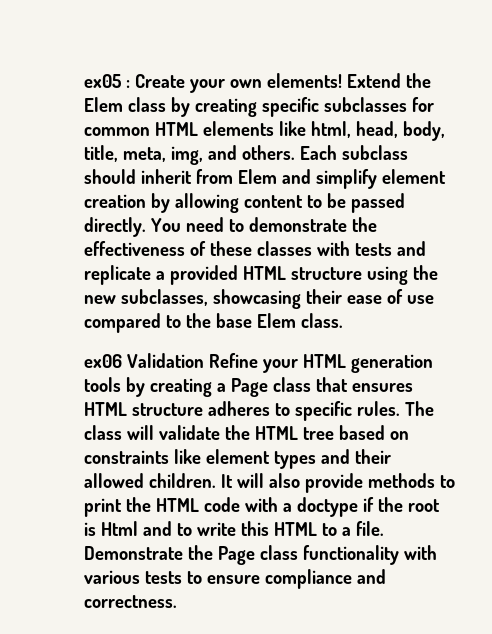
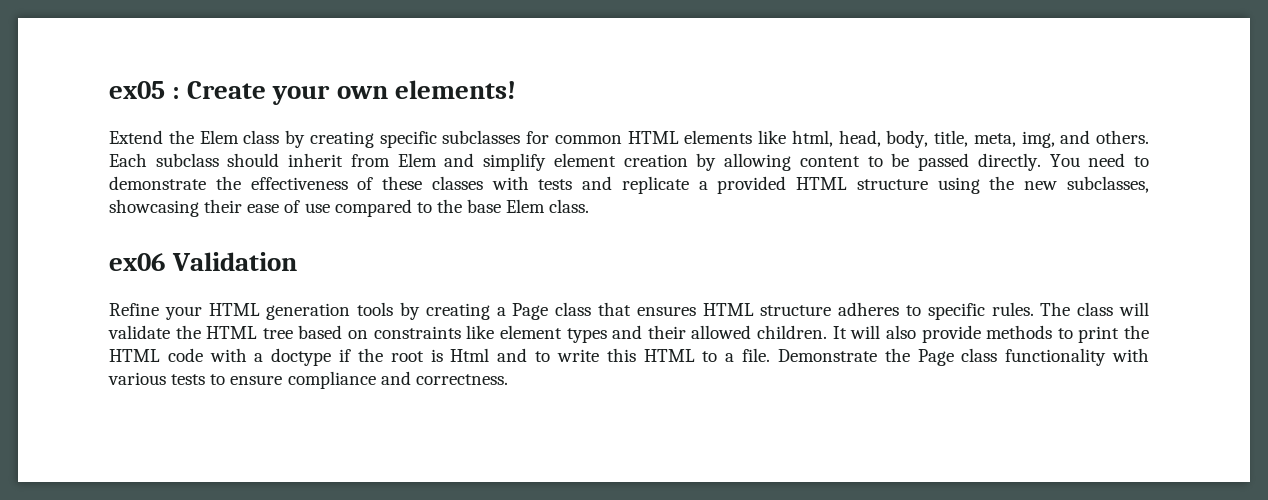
- ex05 : Create your own elements! Extend the Elem class by creating specific subclasses for common HTML elements like html, head, body, title, meta, img, and others.
+ ex05 : Create your own elements!
+ Extend the Elem class by creating specific subclasses for common HTML elements like html, head, body, title, meta, img, and others.
- ex06 Validation Refine your HTML generation tools by creating a Page class that ensures HTML structure adheres to specific rules.
+ ex06 Validation
+ Refine your HTML generation tools by creating a Page class that ensures HTML structure adheres to specific rules.

